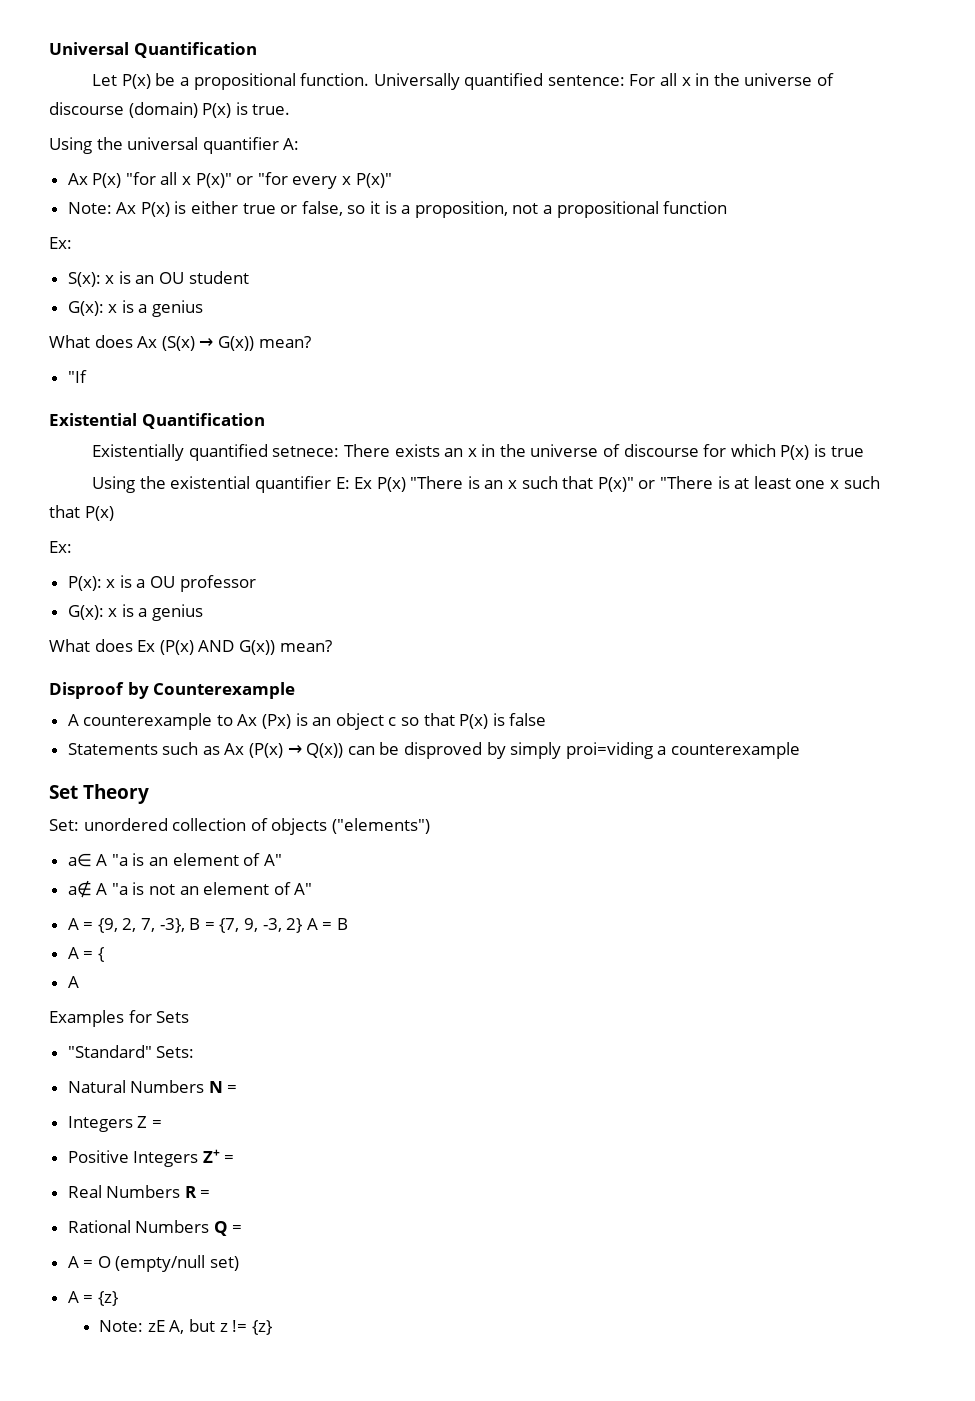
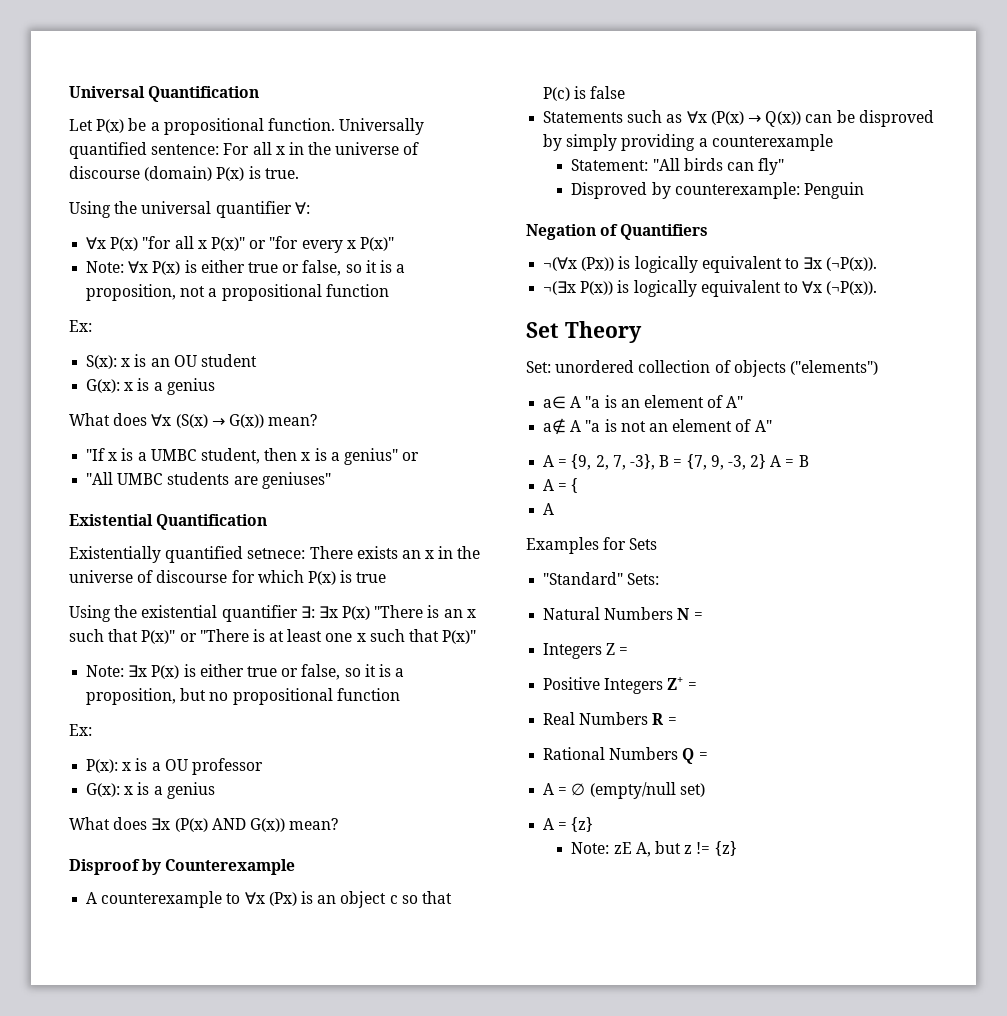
- Using the universal quantifier A:
- Ax P(x) "for all x P(x)" or "for every x P(x)"
+ Using the universal quantifier ∀:
+ ∀x P(x) "for all x P(x)" or "for every x P(x)"
- Note: Ax P(x) is either true or false, so it is a proposition, not a propositional function
+ Note: ∀x P(x) is either true or false, so it is a proposition, not a propositional function
- What does Ax (S(x) → G(x)) mean?
+ What does ∀x (S(x) → G(x)) mean?
- "If
+ "If x is a UMBC student, then x is a genius" or
+ "All UMBC students are geniuses"
- Using the existential quantifier E: Ex P(x) "There is an x such that P(x)" or "There is at least one x such that P(x)
+ Using the existential quantifier ∃: ∃x P(x) "There is an x such that P(x)" or "There is at least one x such that P(x)"
+ Note: ∃x P(x) is either true or false, so it is a proposition, but no propositional function
- What does Ex (P(x) AND G(x)) mean?
+ What does ∃x (P(x) AND G(x)) mean?
- A counterexample to Ax (Px) is an object c so that P(x) is false
+ A counterexample to ∀x (Px) is an object c so that P(c) is false
- Statements such as Ax (P(x) → Q(x)) can be disproved by simply proi=viding a counterexample
+ Statements such as ∀x (P(x) → Q(x)) can be disproved by simply providing a counterexample
+ Statement: "All birds can fly"
+ Disproved by counterexample: Penguin
+ Negation of Quantifiers
+ ¬(∀x (Px)) is logically equivalent to ∃x (¬P(x)).
+ ¬(∃x P(x)) is logically equivalent to ∀x (¬P(x)).
- A = O (empty/null set)
+ A = ∅ (empty/null set)

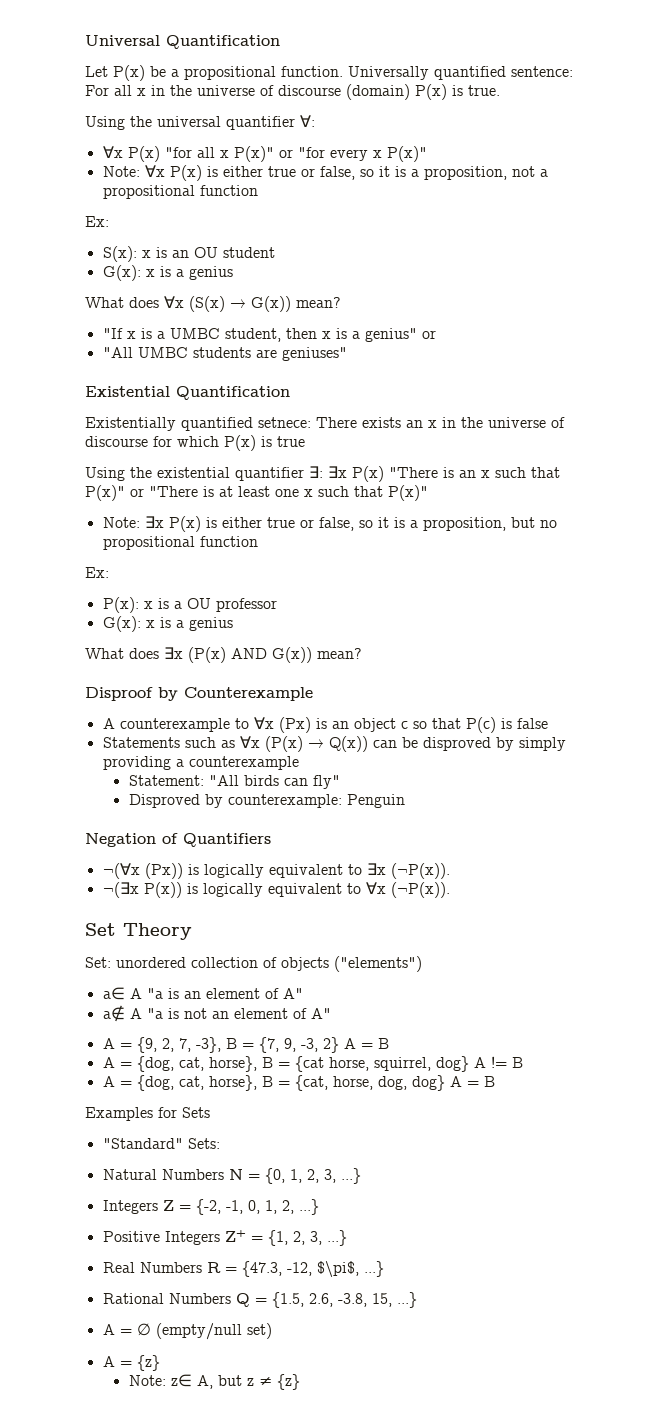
- A = {
- A
+ A = {dog, cat, horse}, B = {cat horse, squirrel, dog} A != B
+ A = {dog, cat, horse}, B = {cat, horse, dog, dog} A = B
- Natural Numbers N =
- Integers Z =
+ Natural Numbers N = {0, 1, 2, 3, ...}
+ Integers Z = {-2, -1, 0, 1, 2, ...}
- Positive Integers Z+ =
+ Positive Integers Z+ = {1, 2, 3, ...}
- Real Numbers R =
+ Real Numbers R = {47.3, -12, $\pi$, ...}
- Rational Numbers Q =
+ Rational Numbers Q = {1.5, 2.6, -3.8, 15, ...}
- Note: zE A, but z != {z}
+ Note: z∈ A, but z ≠ {z}

